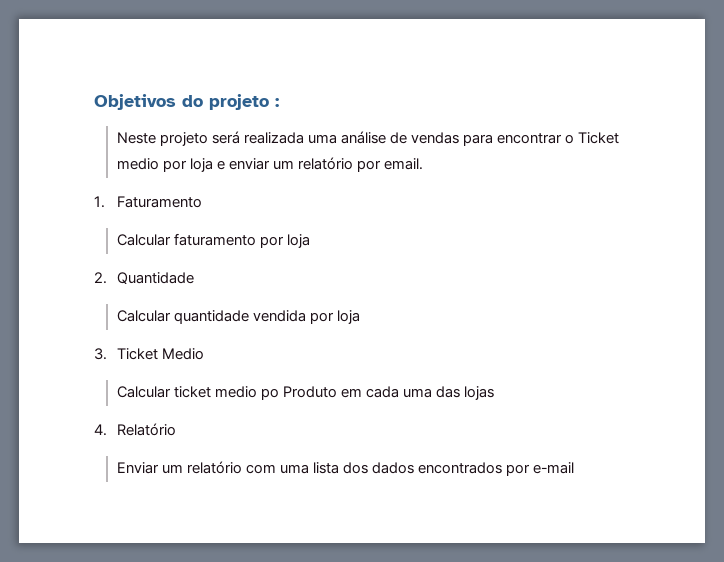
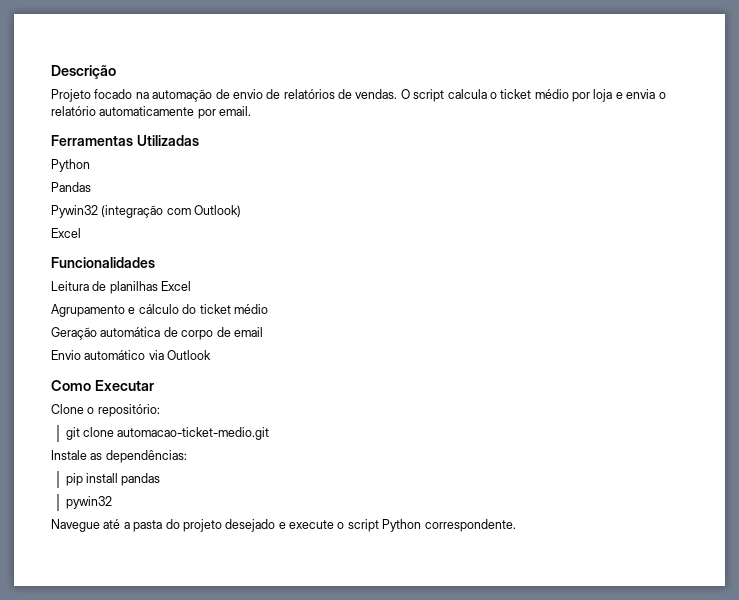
- Objetivos do projeto :
- Neste projeto será realizada uma análise de vendas para encontrar o Ticket medio por loja e enviar um relatório por email.
- 1. Faturamento
- Calcular faturamento por loja
- 2. Quantidade
- Calcular quantidade vendida por loja
- 3. Ticket Medio
- Calcular ticket medio po Produto em cada uma das lojas
- 4. Relatório
- Enviar um relatório com uma lista dos dados encontrados por e-mail
+ Descrição
+ Projeto focado na automação de envio de relatórios de vendas. O script calcula o ticket médio por loja e envia o relatório automaticamente por email.
+ Ferramentas Utilizadas
+ Python
+ Pandas
+ Pywin32 (integração com Outlook)
+ Excel
+ Funcionalidades
+ Leitura de planilhas Excel
+ Agrupamento e cálculo do ticket médio
+ Geração automática de corpo de email
+ Envio automático via Outlook
+ Como Executar
+ Clone o repositório:
+ git clone automacao-ticket-medio.git
+ Instale as dependências:
+ pip install pandas
+ pywin32
+ Navegue até a pasta do projeto desejado e execute o script Python correspondente.

